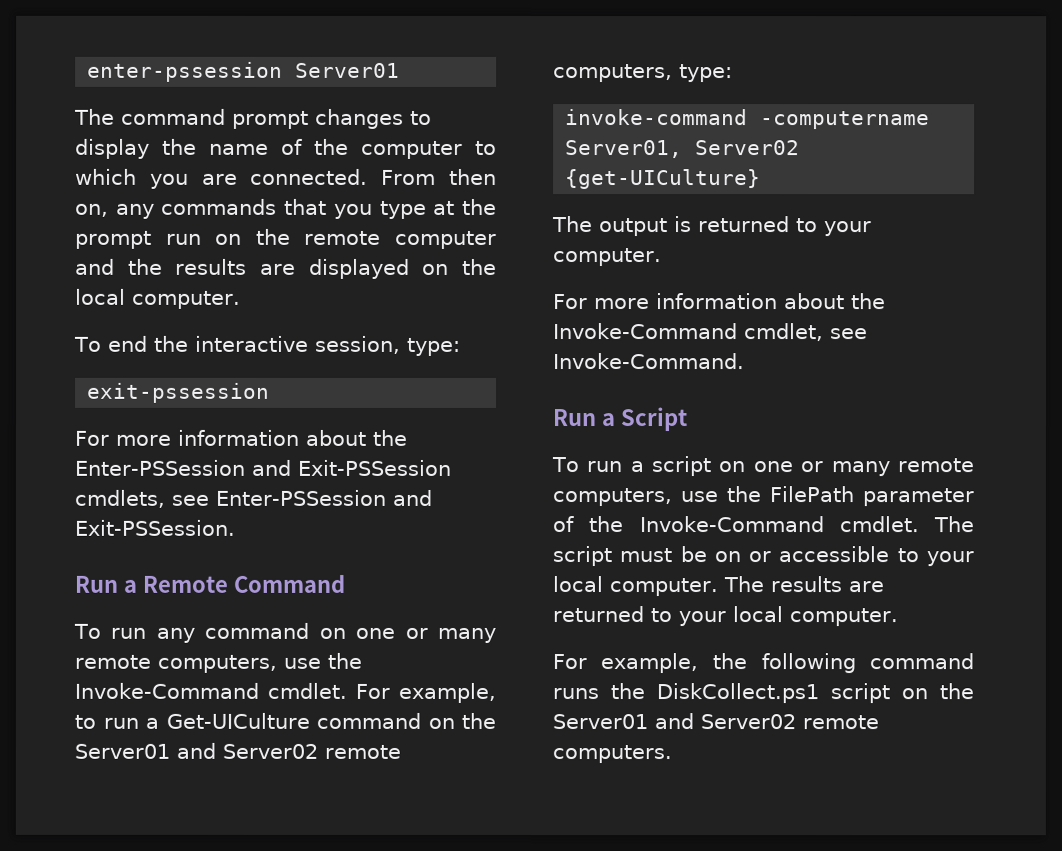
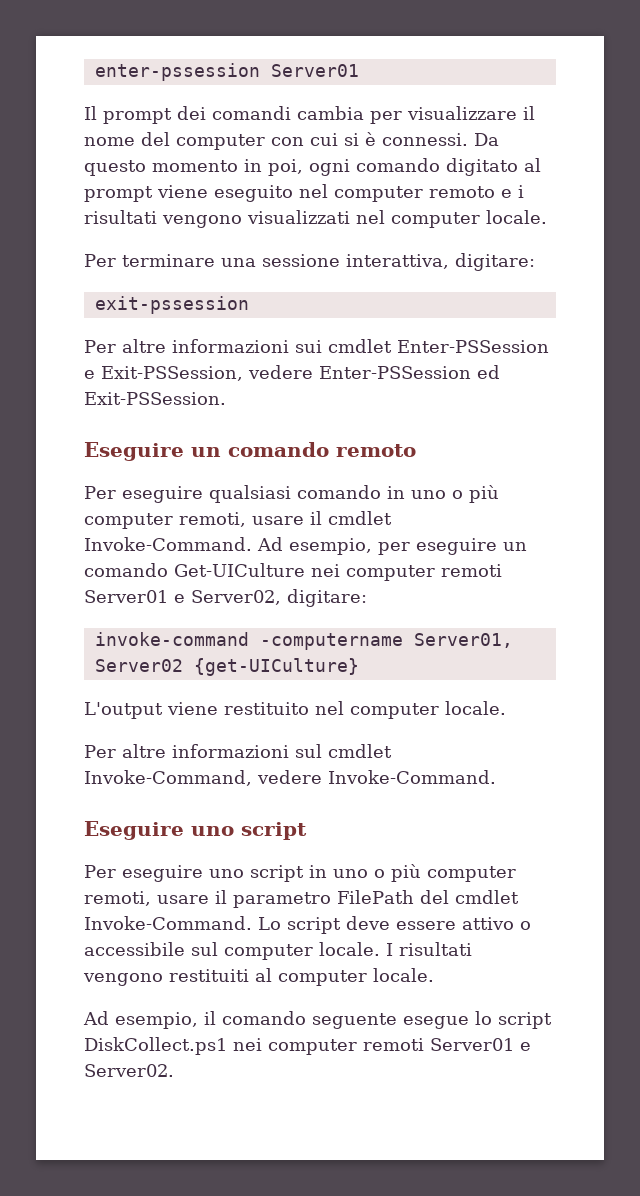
- The command prompt changes to display the name of the computer to which you are connected. From then on, any commands that you type at the prompt run on the remote computer and the results are displayed on the local computer.
- To end the interactive session, type:
+ Il prompt dei comandi cambia per visualizzare il nome del computer con cui si è connessi. Da questo momento in poi, ogni comando digitato al prompt viene eseguito nel computer remoto e i risultati vengono visualizzati nel computer locale.
+ Per terminare una sessione interattiva, digitare:
  exit-pssession
- For more information about the Enter-PSSession and Exit-PSSession cmdlets, see Enter-PSSession and Exit-PSSession.
- Run a Remote Command
- To run any command on one or many remote computers, use the Invoke-Command cmdlet. For example, to run a Get-UICulture command on the Server01 and Server02 remote computers, type:
+ Per altre informazioni sui cmdlet Enter-PSSession e Exit-PSSession, vedere Enter-PSSession ed Exit-PSSession.
+ Eseguire un comando remoto
+ Per eseguire qualsiasi comando in uno o più computer remoti, usare il cmdlet Invoke-Command. Ad esempio, per eseguire un comando Get-UICulture nei computer remoti Server01 e Server02, digitare:
- The output is returned to your computer.
- For more information about the Invoke-Command cmdlet, see Invoke-Command.
- Run a Script
- To run a script on one or many remote computers, use the FilePath parameter of the Invoke-Command cmdlet. The script must be on or accessible to your local computer. The results are returned to your local computer.
- For example, the following command runs the DiskCollect.ps1 script on the Server01 and Server02 remote computers.
+ L'output viene restituito nel computer locale.
+ Per altre informazioni sul cmdlet Invoke-Command, vedere Invoke-Command.
+ Eseguire uno script
+ Per eseguire uno script in uno o più computer remoti, usare il parametro FilePath del cmdlet Invoke-Command. Lo script deve essere attivo o accessibile sul computer locale. I risultati vengono restituiti al computer locale.
+ Ad esempio, il comando seguente esegue lo script DiskCollect.ps1 nei computer remoti Server01 e Server02.

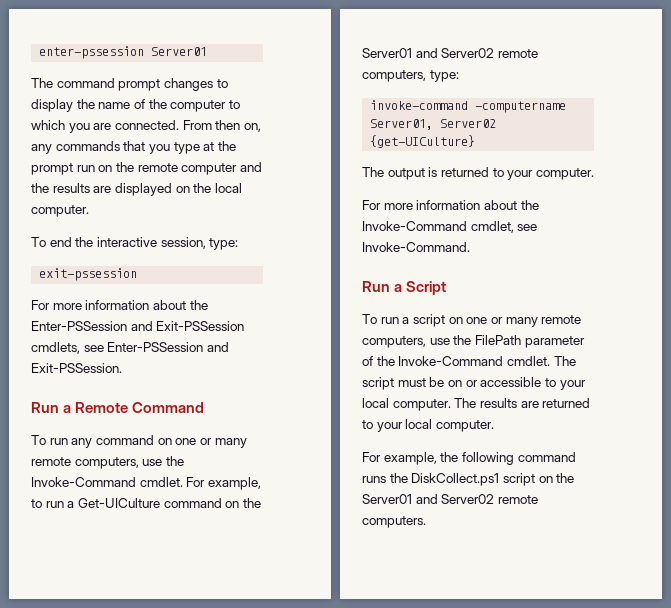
- Il prompt dei comandi cambia per visualizzare il nome del computer con cui si è connessi. Da questo momento in poi, ogni comando digitato al prompt viene eseguito nel computer remoto e i risultati vengono visualizzati nel computer locale.
- Per terminare una sessione interattiva, digitare:
+ The command prompt changes to display the name of the computer to which you are connected. From then on, any commands that you type at the prompt run on the remote computer and the results are displayed on the local computer.
+ To end the interactive session, type:
  exit-pssession
- Per altre informazioni sui cmdlet Enter-PSSession e Exit-PSSession, vedere Enter-PSSession ed Exit-PSSession.
- Eseguire un comando remoto
- Per eseguire qualsiasi comando in uno o più computer remoti, usare il cmdlet Invoke-Command. Ad esempio, per eseguire un comando Get-UICulture nei computer remoti Server01 e Server02, digitare:
+ For more information about the Enter-PSSession and Exit-PSSession cmdlets, see Enter-PSSession and Exit-PSSession.
+ Run a Remote Command
+ To run any command on one or many remote computers, use the Invoke-Command cmdlet. For example, to run a Get-UICulture command on the Server01 and Server02 remote computers, type:
- L'output viene restituito nel computer locale.
- Per altre informazioni sul cmdlet Invoke-Command, vedere Invoke-Command.
- Eseguire uno script
- Per eseguire uno script in uno o più computer remoti, usare il parametro FilePath del cmdlet Invoke-Command. Lo script deve essere attivo o accessibile sul computer locale. I risultati vengono restituiti al computer locale.
- Ad esempio, il comando seguente esegue lo script DiskCollect.ps1 nei computer remoti Server01 e Server02.
+ The output is returned to your computer.
+ For more information about the Invoke-Command cmdlet, see Invoke-Command.
+ Run a Script
+ To run a script on one or many remote computers, use the FilePath parameter of the Invoke-Command cmdlet. The script must be on or accessible to your local computer. The results are returned to your local computer.
+ For example, the following command runs the DiskCollect.ps1 script on the Server01 and Server02 remote computers.

